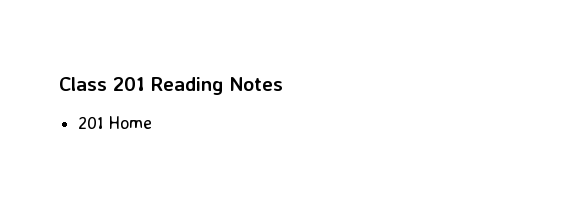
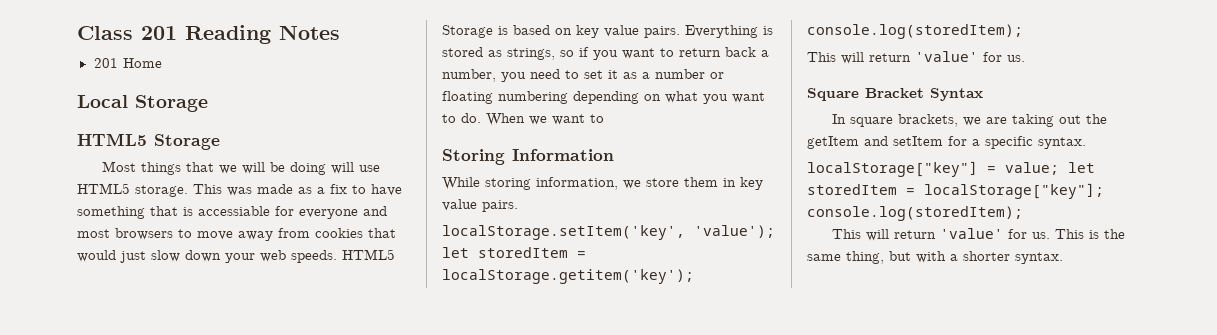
+ Local Storage
+ HTML5 Storage
+ Most things that we will be doing will use HTML5 storage. This was made as a fix to have something that is accessiable for everyone and most browsers to move away from cookies that would just slow down your web speeds. HTML5 Storage is based on key value pairs. Everything is stored as strings, so if you want to return back a number, you need to set it as a number or floating numbering depending on what you want to do. When we want to
+ Storing Information
+ While storing information, we store them in key value pairs.
+ localStorage.setItem('key', 'value'); let storedItem = localStorage.getitem('key'); console.log(storedItem);
+ This will return 'value' for us.
+ Square Bracket Syntax
+ In square brackets, we are taking out the getItem and setItem for a specific syntax.
+ localStorage["key"] = value; let storedItem = localStorage["key"]; console.log(storedItem);
+ This will return 'value' for us. This is the same thing, but with a shorter syntax.

